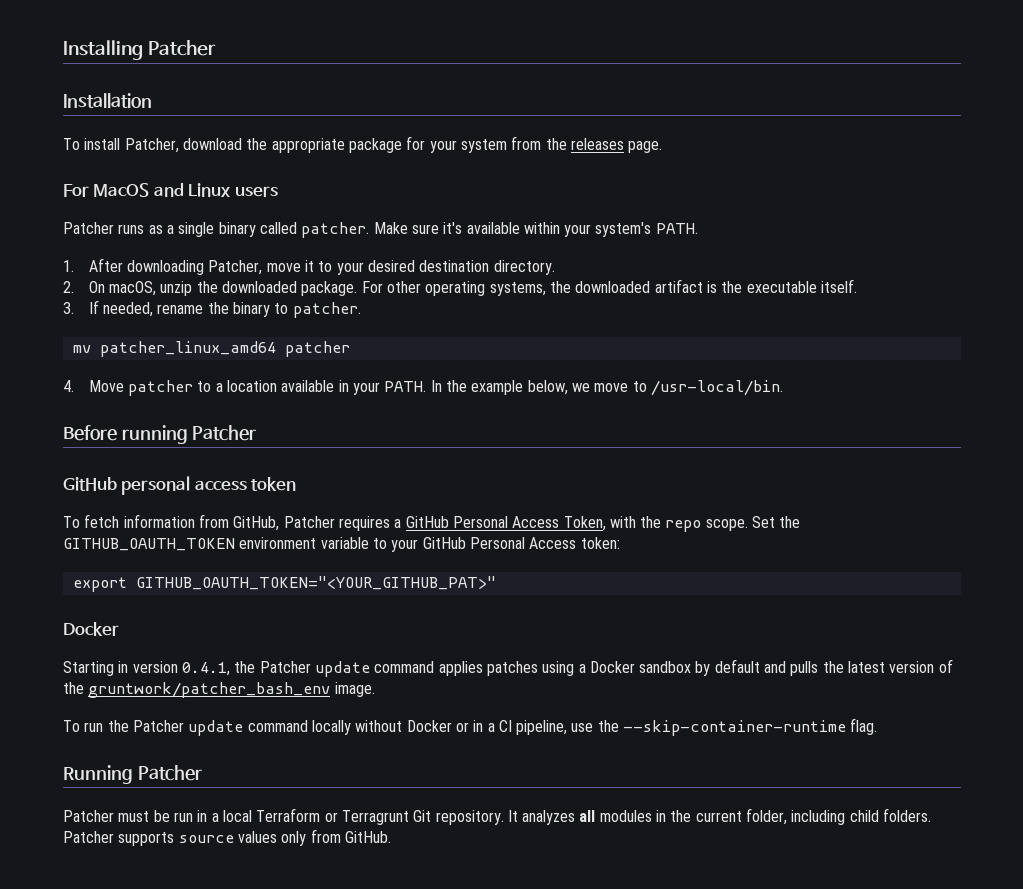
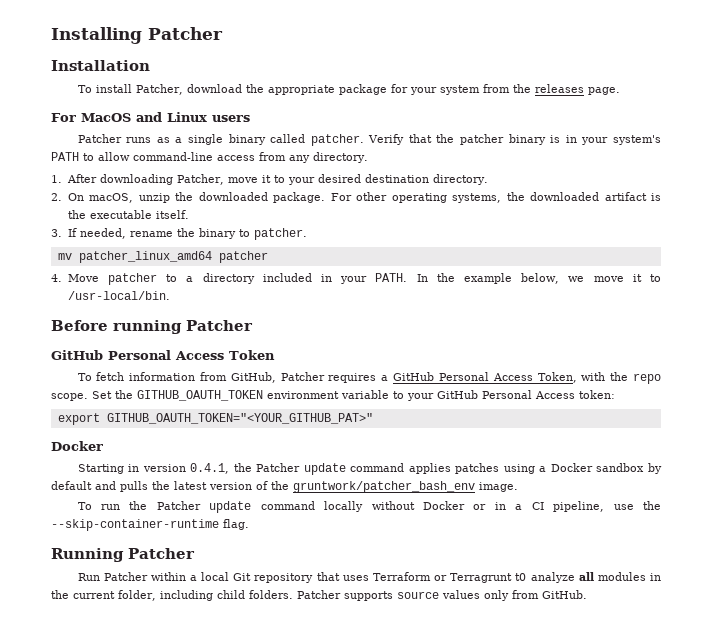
- Make sure it's available within your system's PATH.
+ Verify that the patcher binary is in your system's PATH to allow command-line access from any directory.
- 4. Move patcher to a location available in your PATH.
+ 4. Move patcher to a directory included in your PATH.
- In the example below, we move to /usr-local/bin.
+ In the example below, we move it to /usr-local/bin.
- GitHub personal access token
+ GitHub Personal Access Token
- Patcher must be run in a local Terraform or Terragrunt Git repository. It analyzes all modules in the current folder, including child folders.
+ Run Patcher within a local Git repository that uses Terraform or Terragrunt t0 analyze all modules in the current folder, including child folders.

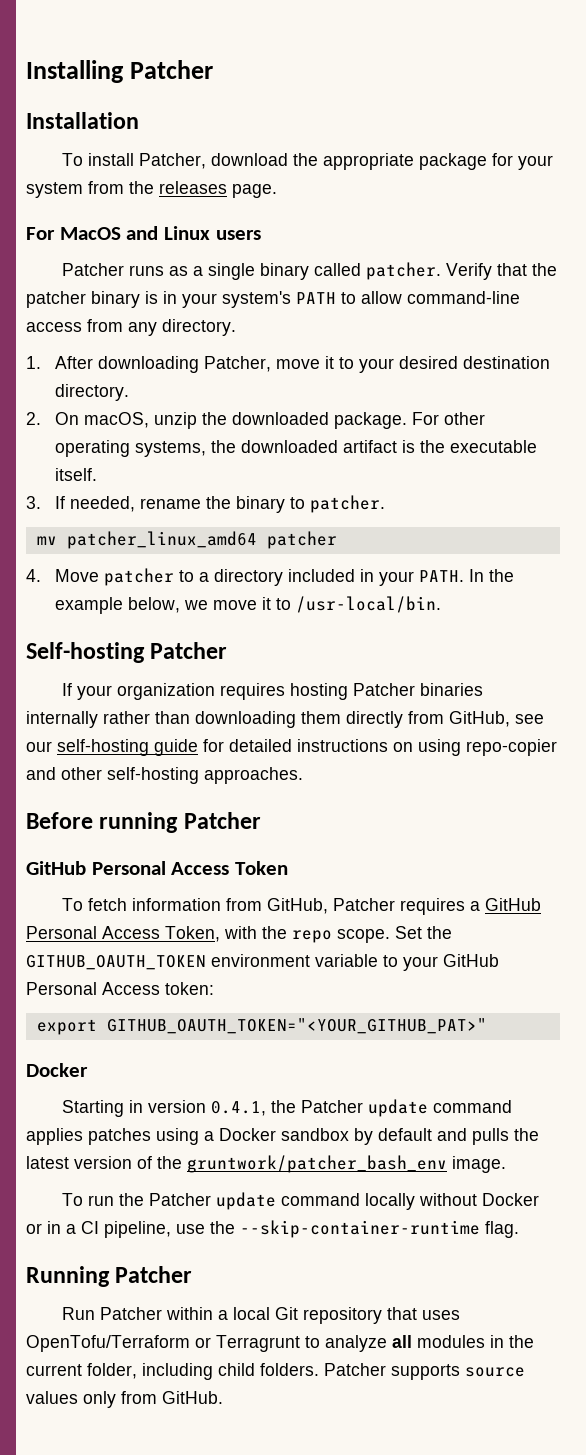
+ Self-hosting Patcher
+ If your organization requires hosting Patcher binaries internally rather than downloading them directly from GitHub, see our self-hosting guide for detailed instructions on using repo-copier and other self-hosting approaches.
- Run Patcher within a local Git repository that uses Terraform or Terragrunt t0 analyze all modules in the current folder, including child folders.
+ Run Patcher within a local Git repository that uses OpenTofu/Terraform or Terragrunt to analyze all modules in the current folder, including child folders.

